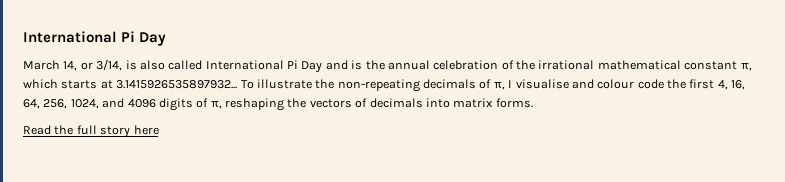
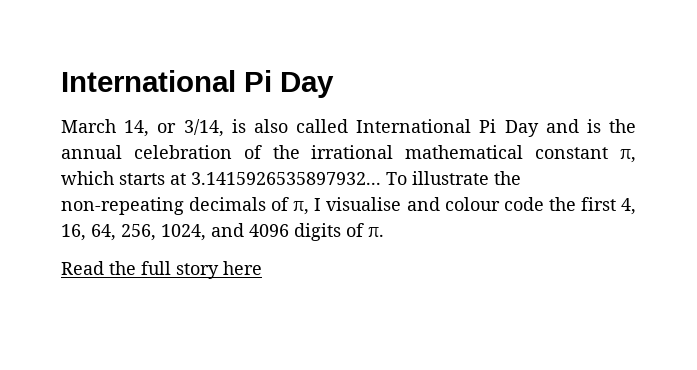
- To illustrate the non-repeating decimals of π, I visualise and colour code the first 4, 16, 64, 256, 1024, and 4096 digits of π, reshaping the vectors of decimals into matrix forms.
+ To illustrate the non-repeating decimals of π, I visualise and colour code the first 4, 16, 64, 256, 1024, and 4096 digits of π.

